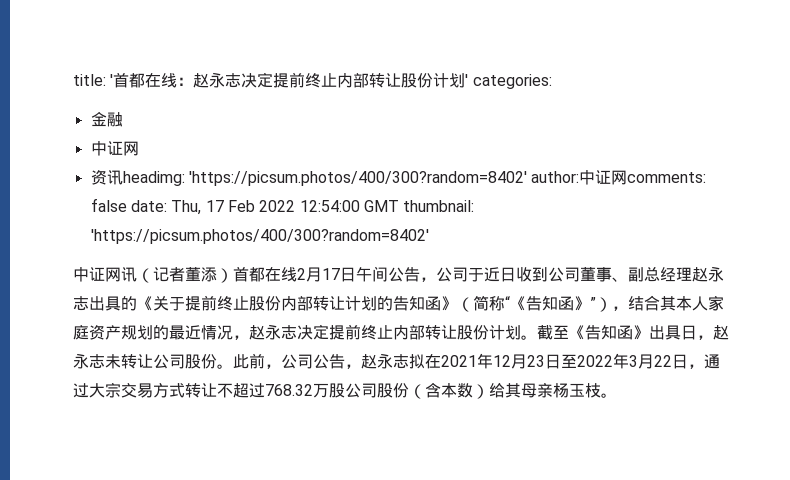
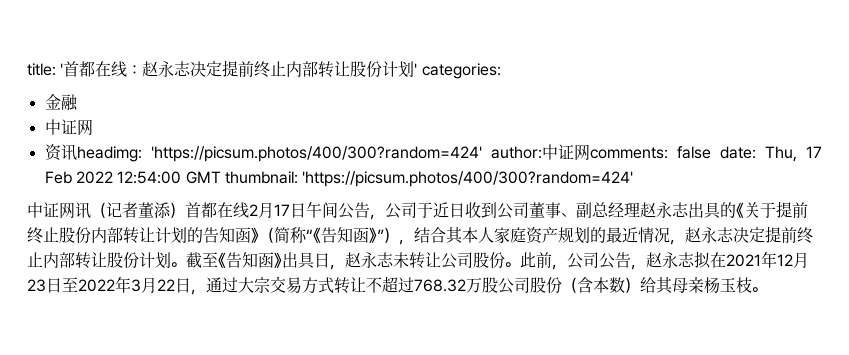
- 资讯headimg: 'https://picsum.photos/400/300?random=8402' author:中证网comments: false date: Thu, 17 Feb 2022 12:54:00 GMT thumbnail: 'https://picsum.photos/400/300?random=8402'
+ 资讯headimg: 'https://picsum.photos/400/300?random=424' author:中证网comments: false date: Thu, 17 Feb 2022 12:54:00 GMT thumbnail: 'https://picsum.photos/400/300?random=424'

